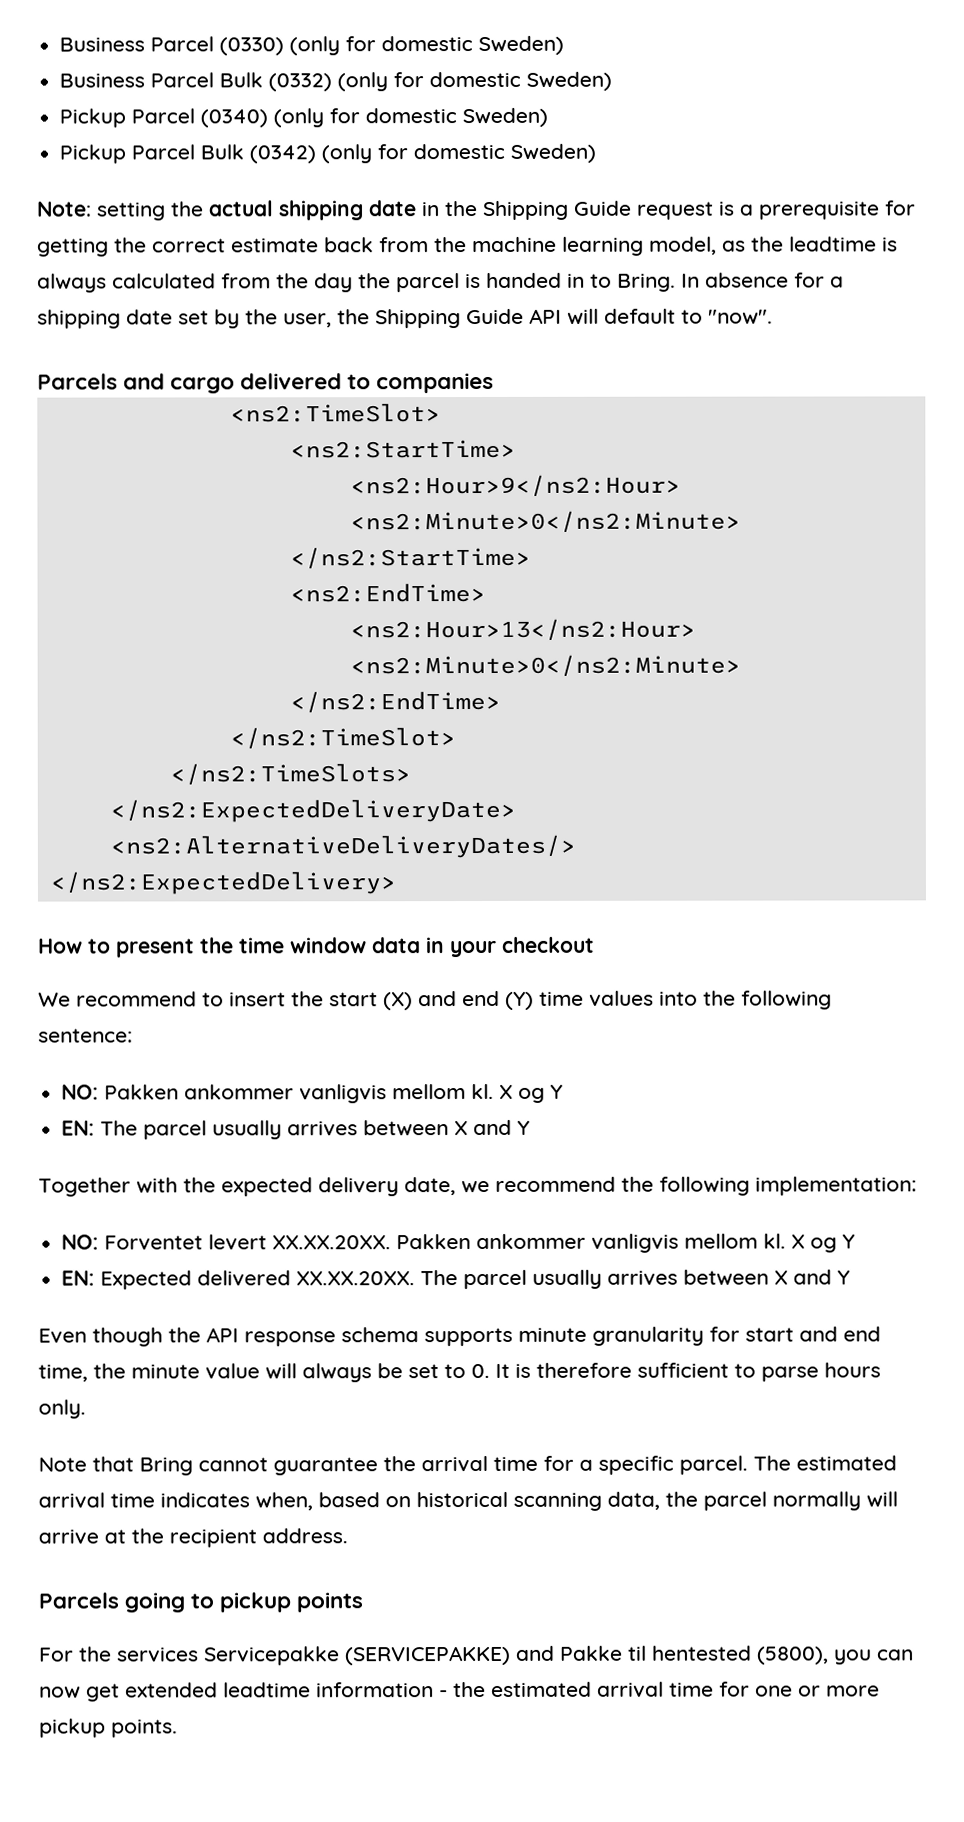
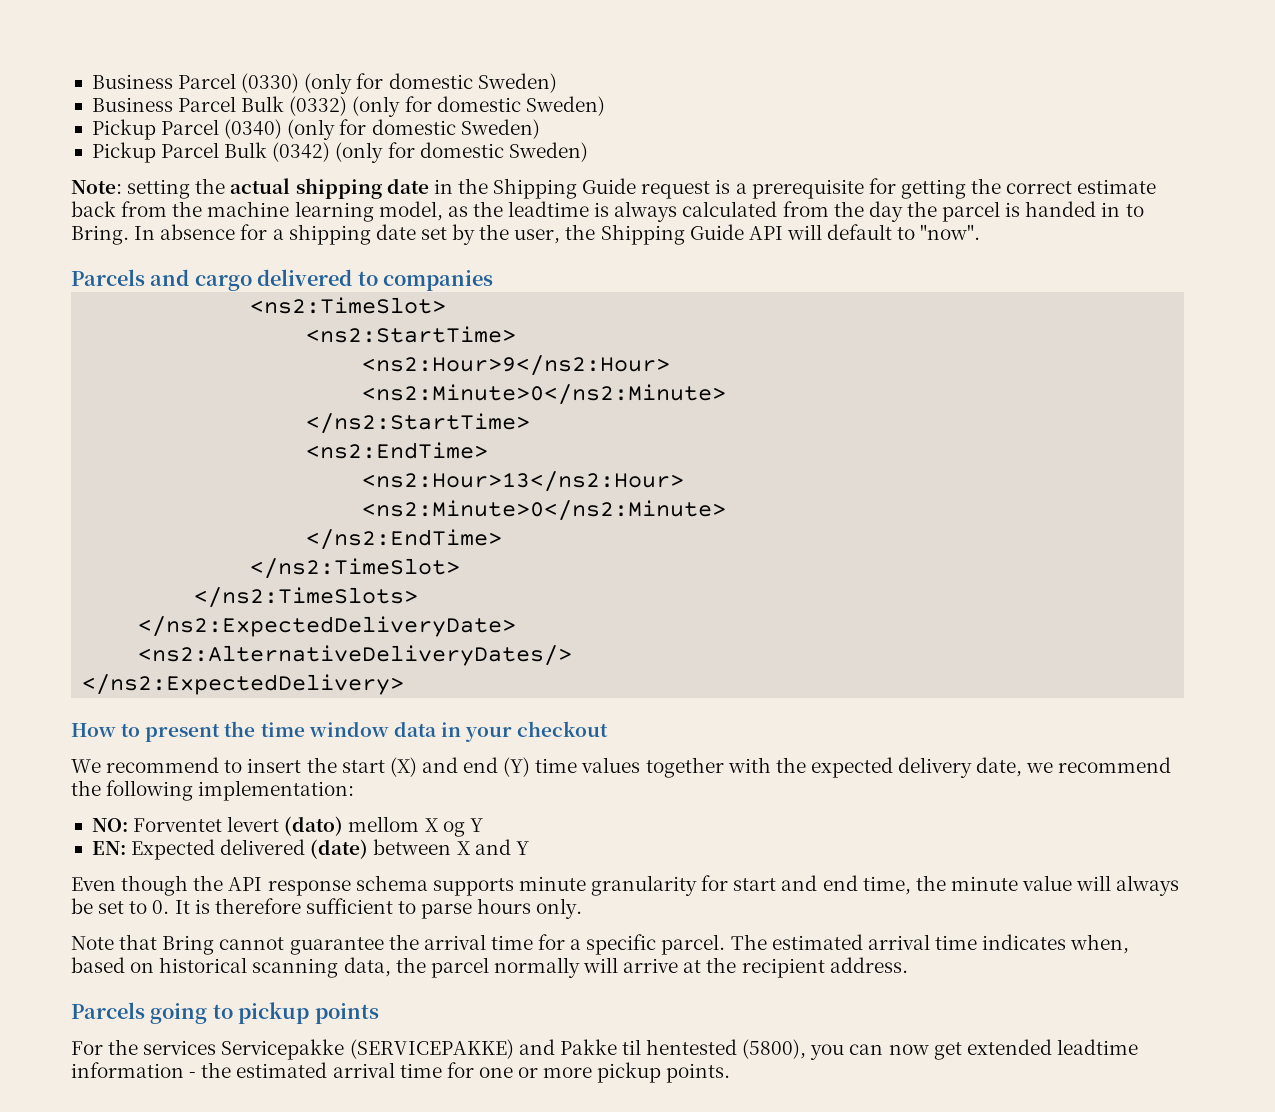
- We recommend to insert the start (X) and end (Y) time values into the following sentence:
- NO: Pakken ankommer vanligvis mellom kl. X og Y
- EN: The parcel usually arrives between X and Y
- Together with the expected delivery date, we recommend the following implementation:
+ We recommend to insert the start (X) and end (Y) time values together with the expected delivery date, we recommend the following implementation:
- NO: Forventet levert XX.XX.20XX. Pakken ankommer vanligvis mellom kl. X og Y
+ NO: Forventet levert (dato) mellom X og Y
- EN: Expected delivered XX.XX.20XX. The parcel usually arrives between X and Y
+ EN: Expected delivered (date) between X and Y

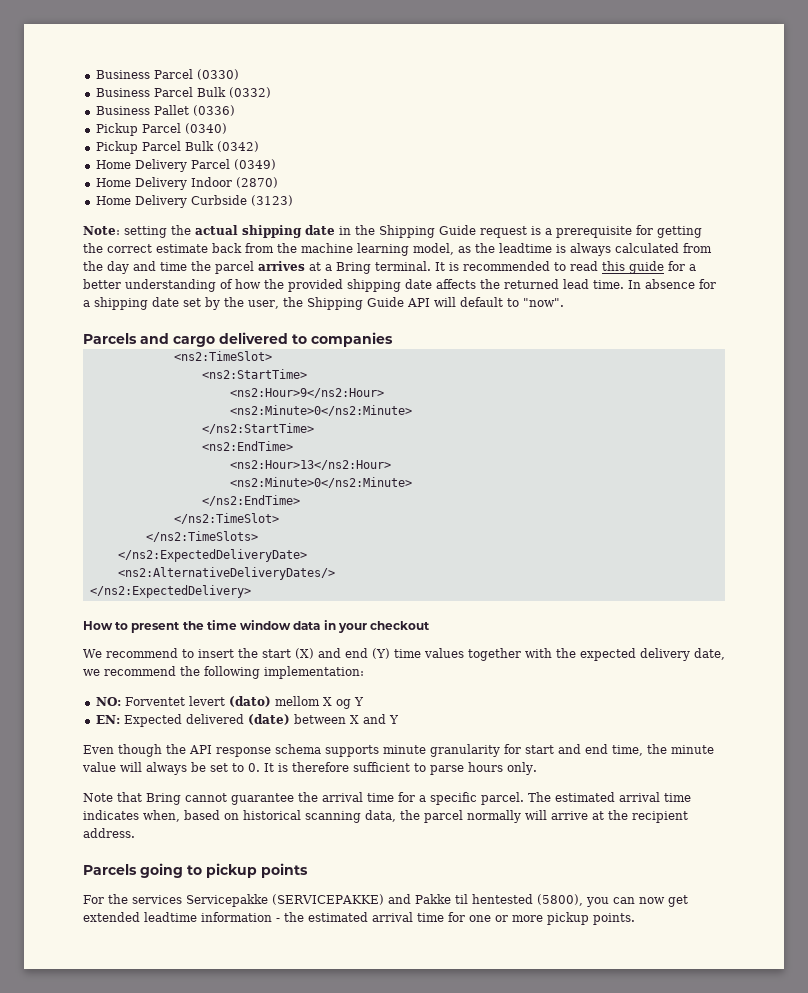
- Business Parcel (0330) (only for domestic Sweden)
+ Business Parcel (0330)
- Business Parcel Bulk (0332) (only for domestic Sweden)
+ Business Parcel Bulk (0332)
+ Business Pallet (0336)
- Pickup Parcel (0340) (only for domestic Sweden)
+ Pickup Parcel (0340)
- Pickup Parcel Bulk (0342) (only for domestic Sweden)
+ Pickup Parcel Bulk (0342)
+ Home Delivery Parcel (0349)
+ Home Delivery Indoor (2870)
+ Home Delivery Curbside (3123)
- Note: setting the actual shipping date in the Shipping Guide request is a prerequisite for getting the correct estimate back from the machine learning model, as the leadtime is always calculated from the day the parcel is handed in to Bring.
+ Note: setting the actual shipping date in the Shipping Guide request is a prerequisite for getting the correct estimate back from the machine learning model, as the leadtime is always calculated from the day and time the parcel arrives at a Bring terminal. It is recommended to read this guide for a better understanding of how the provided shipping date affects the returned lead time.

